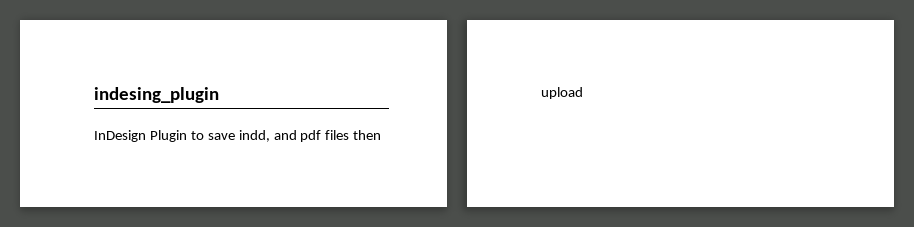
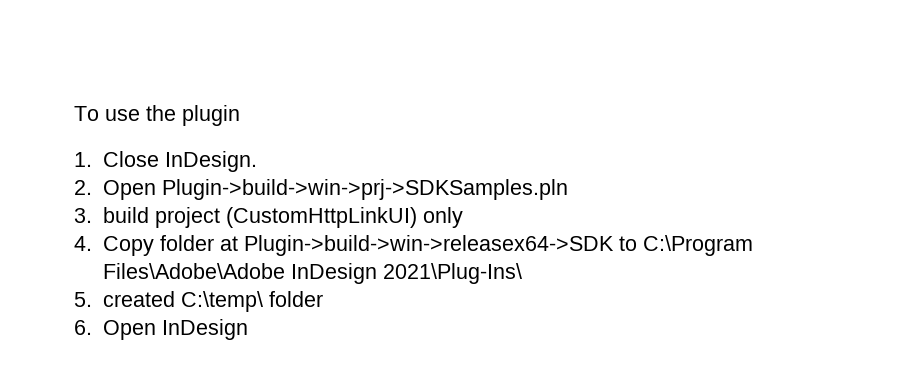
- indesing_plugin
- InDesign Plugin to save indd, and pdf files then upload
+ To use the plugin
+ 1. Close InDesign.
+ 2. Open Plugin->build->win->prj->SDKSamples.pln
+ 3. build project (CustomHttpLinkUI) only
+ 4. Copy folder at Plugin->build->win->releasex64->SDK to C:\Program Files\Adobe\Adobe InDesign 2021\Plug-Ins\
+ 5. created C:\temp\ folder
+ 6. Open InDesign

